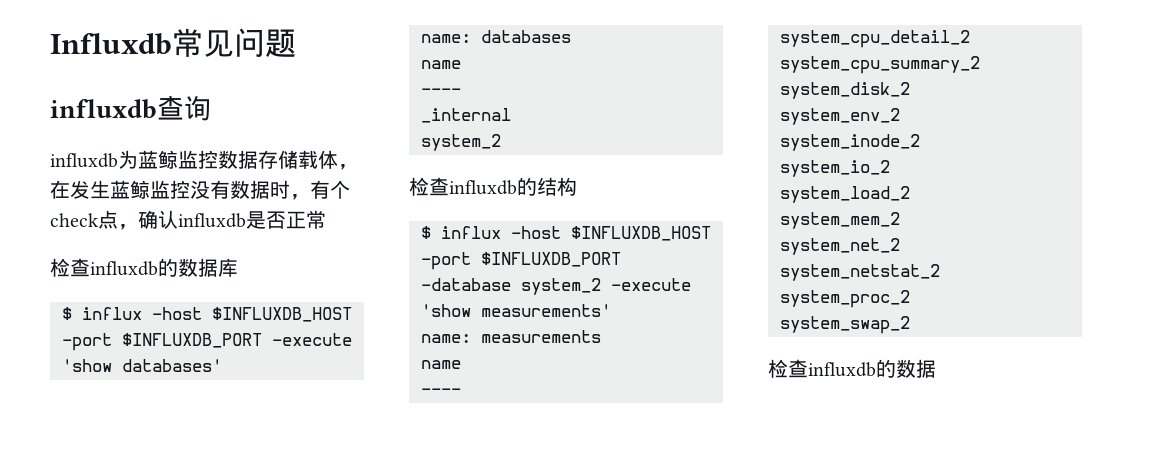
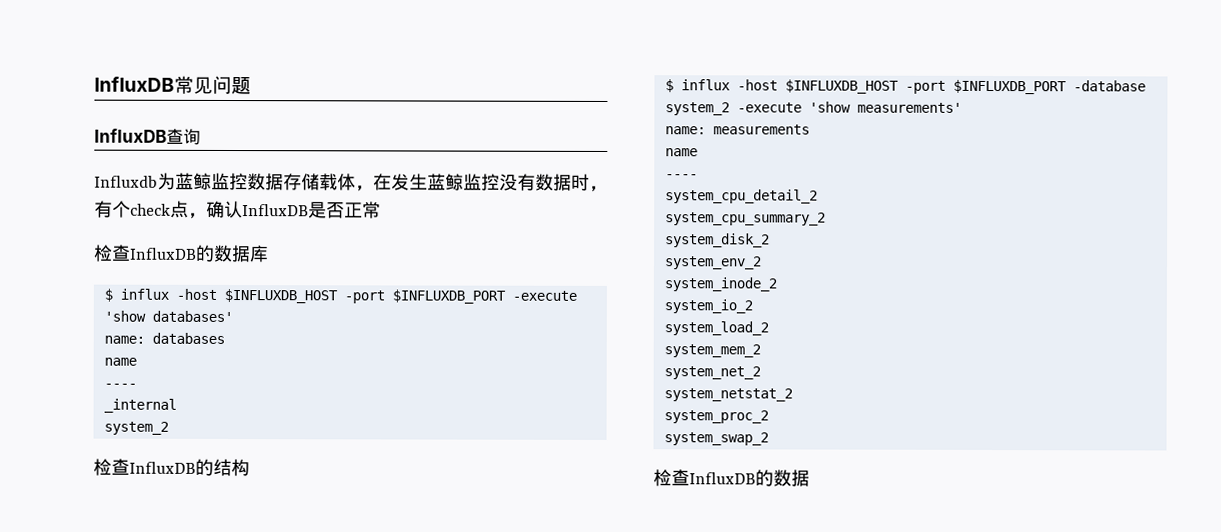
- Influxdb常见问题
+ InfluxDB常见问题
- influxdb查询
+ InfluxDB查询
- influxdb为蓝鲸监控数据存储载体，在发生蓝鲸监控没有数据时，有个check点，确认influxdb是否正常
+ Influxdb为蓝鲸监控数据存储载体，在发生蓝鲸监控没有数据时，有个check点，确认InfluxDB是否正常
- 检查influxdb的数据库
+ 检查InfluxDB的数据库
- 检查influxdb的结构
+ 检查InfluxDB的结构
  system_swap_2
- 检查influxdb的数据
+ 检查InfluxDB的数据

